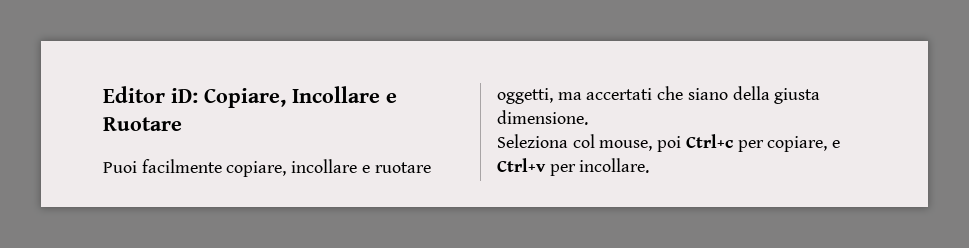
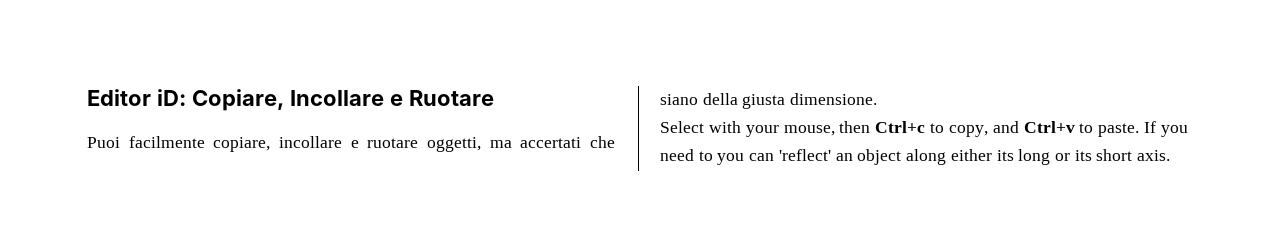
- Seleziona col mouse, poi Ctrl+c per copiare, e Ctrl+v per incollare.
+ Select with your mouse, then Ctrl+c to copy, and Ctrl+v to paste. If you need to you can 'reflect' an object along either its long or its short axis.

